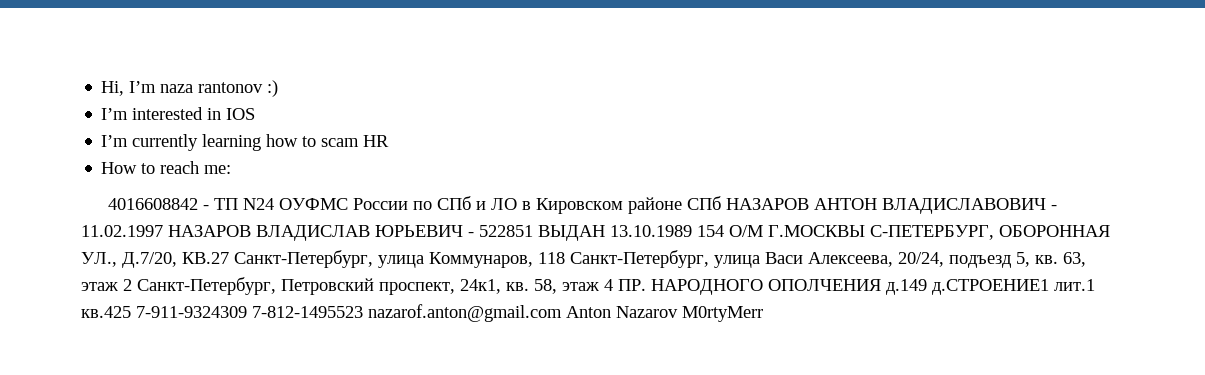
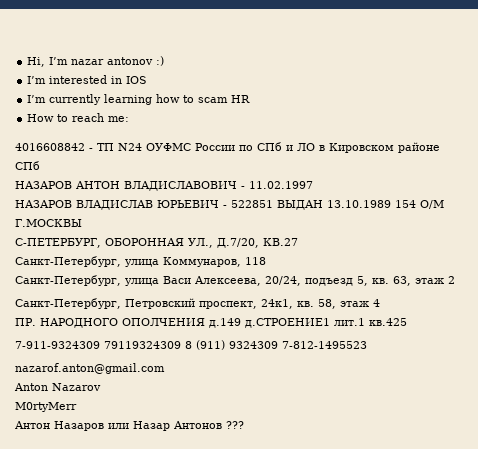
- Hi, I’m naza rantonov :)
+ Hi, I’m nazar antonov :)
- 4016608842 - ТП N24 ОУФМС России по СПб и ЛО в Кировском районе СПб НАЗАРОВ АНТОН ВЛАДИСЛАВОВИЧ - 11.02.1997 НАЗАРОВ ВЛАДИСЛАВ ЮРЬЕВИЧ - 522851 ВЫДАН 13.10.1989 154 О/М Г.МОСКВЫ С-ПЕТЕРБУРГ, ОБОРОННАЯ УЛ., Д.7/20, КВ.27 Санкт-Петербург, улица Коммунаров, 118 Санкт-Петербург, улица Васи Алексеева, 20/24, подъезд 5, кв.
+ 4016608842 - ТП N24 ОУФМС России по СПб и ЛО в Кировском районе СПб
+ НАЗАРОВ АНТОН ВЛАДИСЛАВОВИЧ - 11.02.1997
+ НАЗАРОВ ВЛАДИСЛАВ ЮРЬЕВИЧ - 522851 ВЫДАН 13.10.1989 154 О/М Г.МОСКВЫ
+ С-ПЕТЕРБУРГ, ОБОРОННАЯ УЛ., Д.7/20, КВ.27
+ Санкт-Петербург, улица Коммунаров, 118
+ Санкт-Петербург, улица Васи Алексеева, 20/24, подъезд 5, кв.
- 63, этаж 2 Санкт-Петербург, Петровский проспект, 24к1, кв.
+ 63, этаж 2
+ Санкт-Петербург, Петровский проспект, 24к1, кв.
- 58, этаж 4 ПР. НАРОДНОГО ОПОЛЧЕНИЯ д.149 д.СТРОЕНИЕ1 лит.1 кв.425 7-911-9324309 7-812-1495523 nazarof.anton@gmail.com Anton Nazarov M0rtyMerr
+ 58, этаж 4
+ ПР. НАРОДНОГО ОПОЛЧЕНИЯ д.149 д.СТРОЕНИЕ1 лит.1 кв.425
+ 7-911-9324309 79119324309 8 (911) 9324309 7-812-1495523
+ nazarof.anton@gmail.com
+ Anton Nazarov
+ M0rtyMerr
+ Антон Назаров или Назар Антонов ???

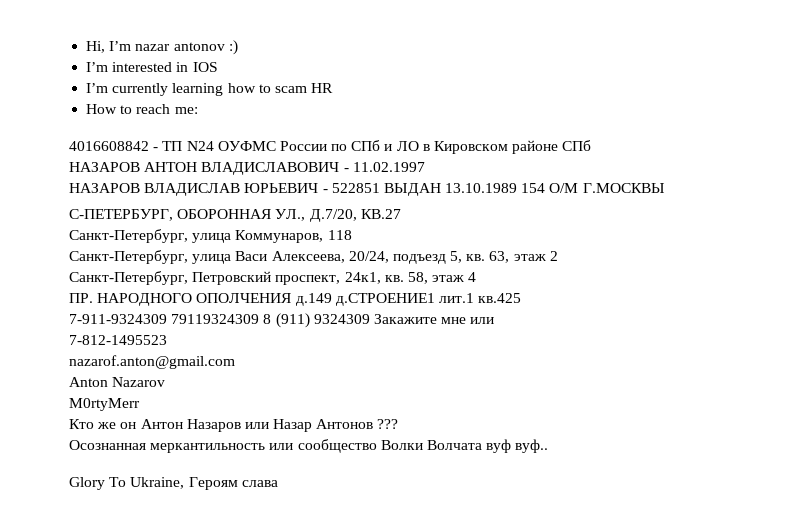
- 7-911-9324309 79119324309 8 (911) 9324309 7-812-1495523
+ 7-911-9324309 79119324309 8 (911) 9324309 Закажите мне или
+ 7-812-1495523
- Антон Назаров или Назар Антонов ???
+ Кто же он Антон Назаров или Назар Антонов ???
+ Осознанная меркантильность или сообщество Волки Волчата вуф вуф..
+ Glory To Ukraine, Героям слава

